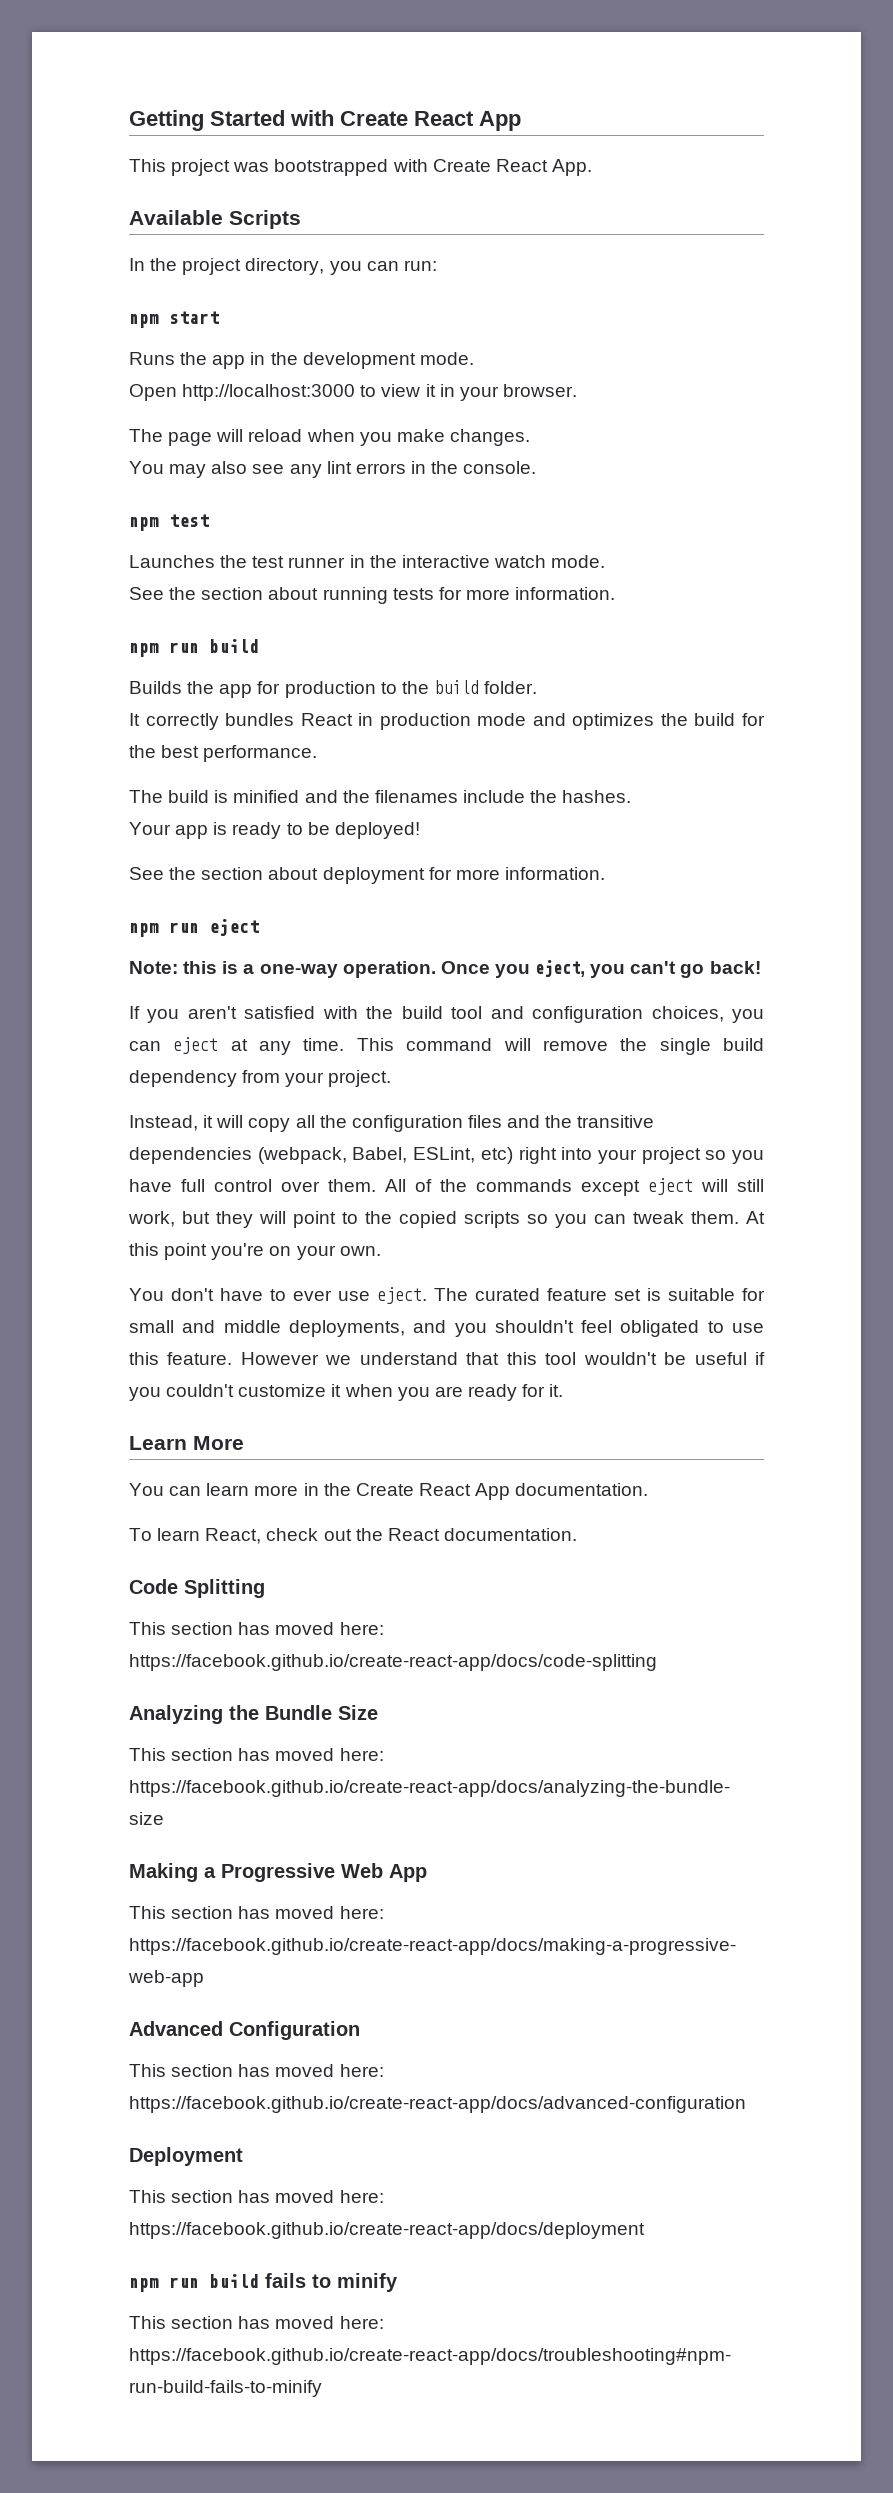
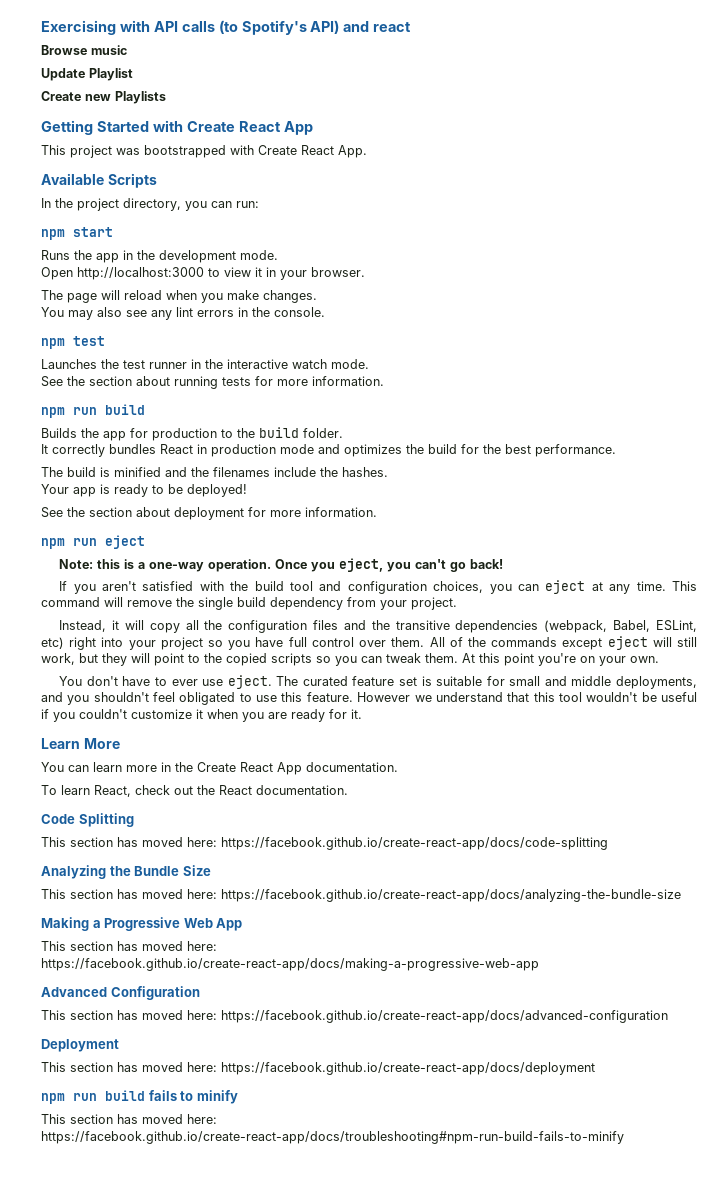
+ Exercising with API calls (to Spotify's API) and react
+ Browse music
+ Update Playlist
+ Create new Playlists

